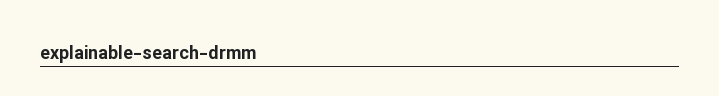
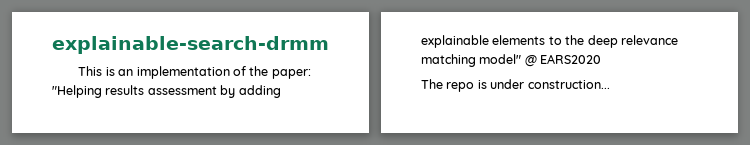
+ This is an implementation of the paper: "Helping results assessment by adding explainable elements to the deep relevance matching model" @ EARS2020
+ The repo is under construction...

